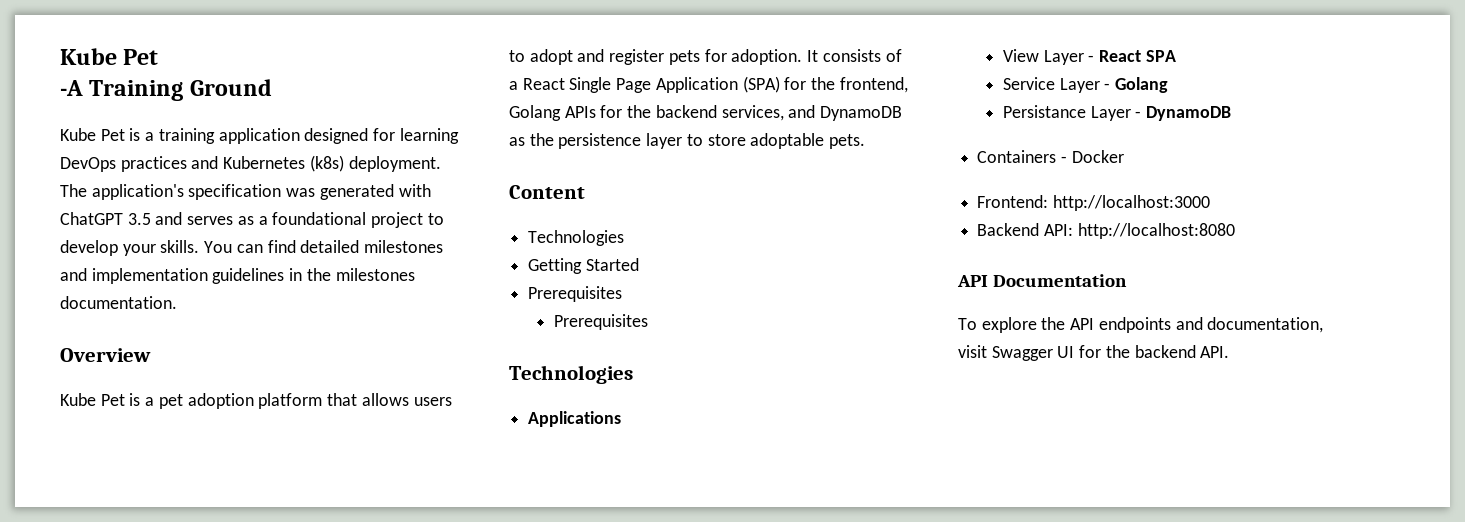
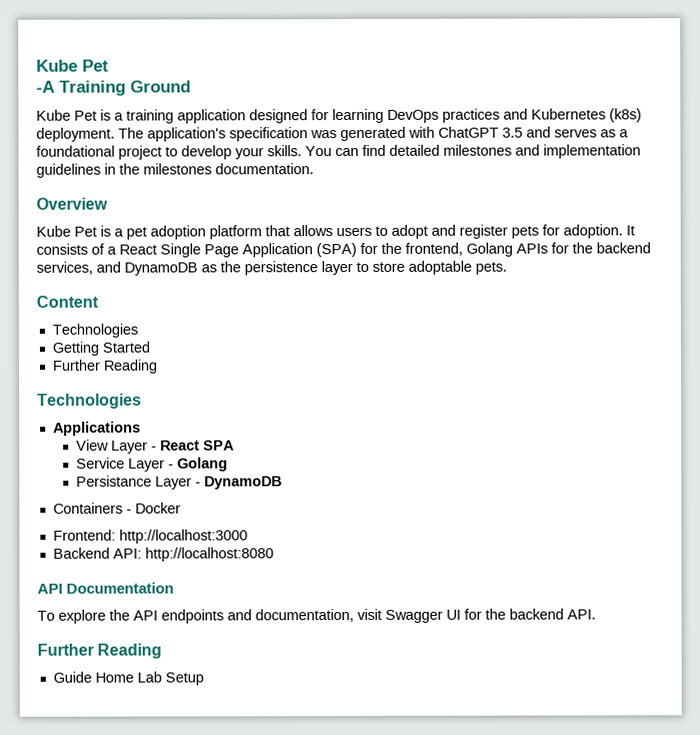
  Getting Started
- Prerequisites
- Prerequisites
+ Further Reading
  To explore the API endpoints and documentation, visit Swagger UI for the backend API.
+ Further Reading
+ Guide Home Lab Setup

